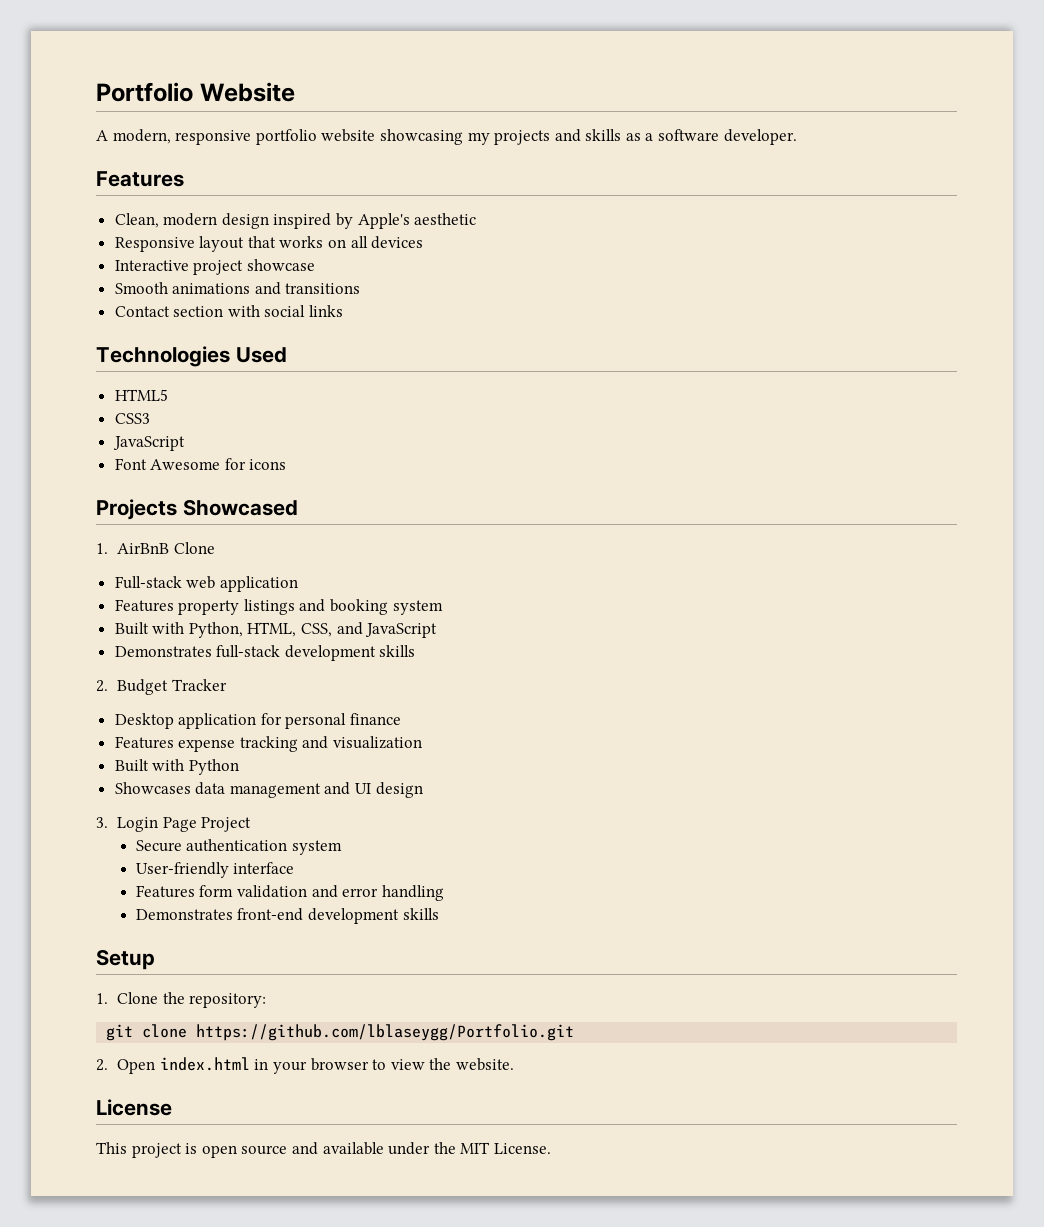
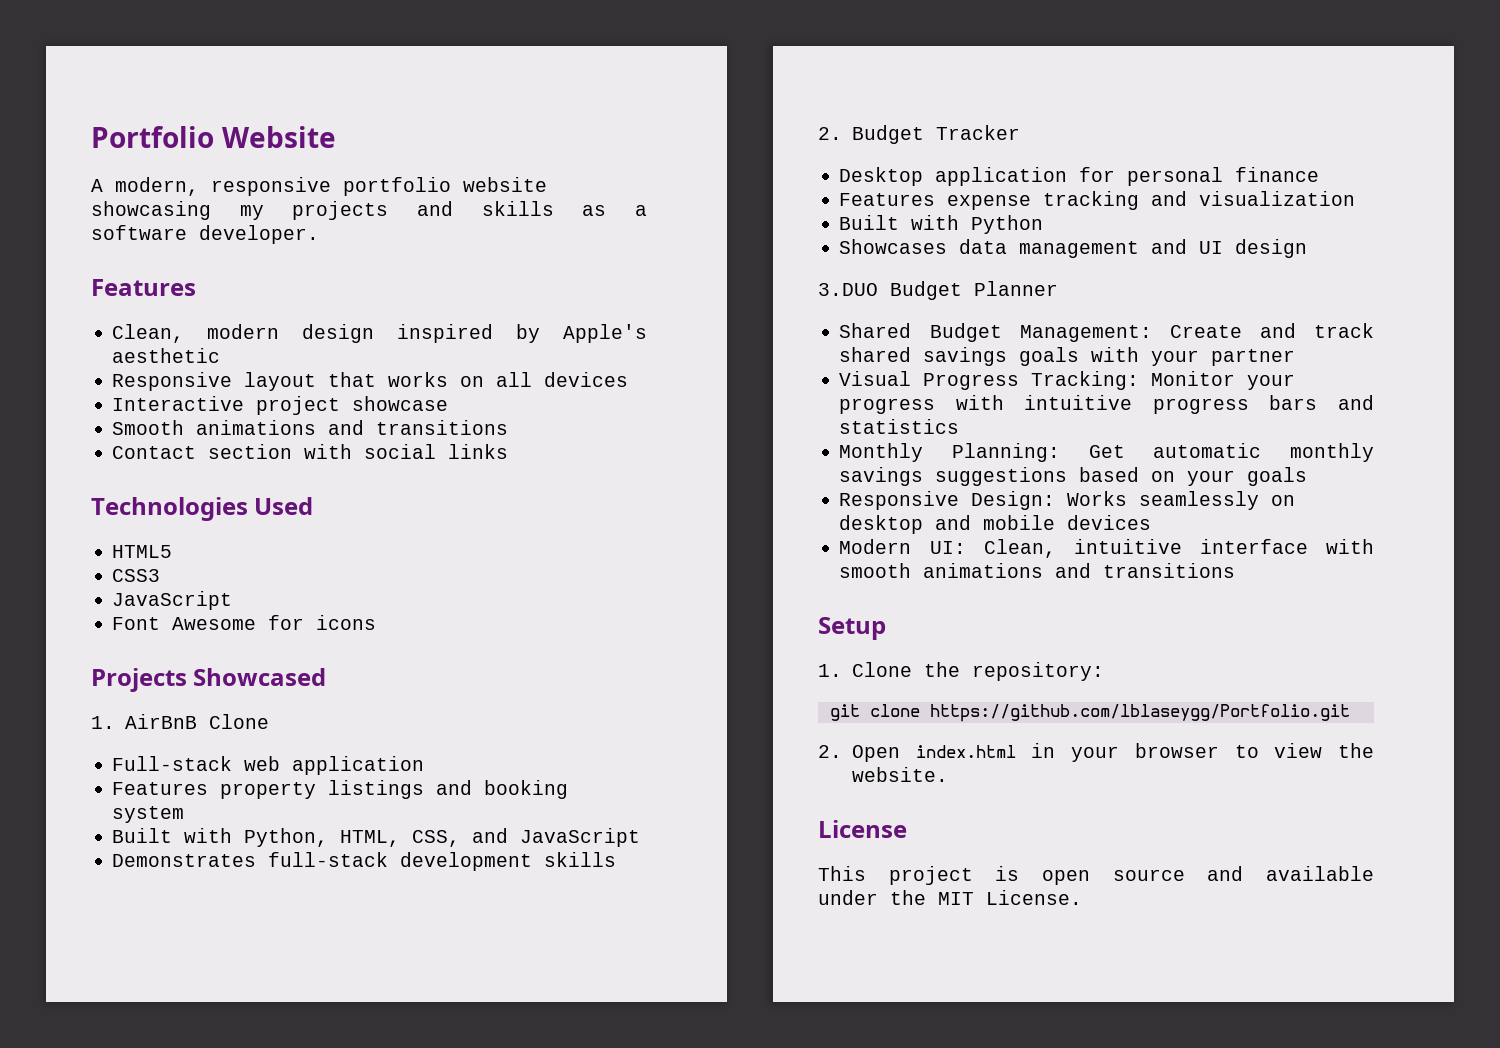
- 3. Login Page Project
- Secure authentication system
- User-friendly interface
- Features form validation and error handling
- Demonstrates front-end development skills
+ 3.DUO Budget Planner
+ Shared Budget Management: Create and track shared savings goals with your partner
+ Visual Progress Tracking: Monitor your progress with intuitive progress bars and statistics
+ Monthly Planning: Get automatic monthly savings suggestions based on your goals
+ Responsive Design: Works seamlessly on desktop and mobile devices
+ Modern UI: Clean, intuitive interface with smooth animations and transitions

